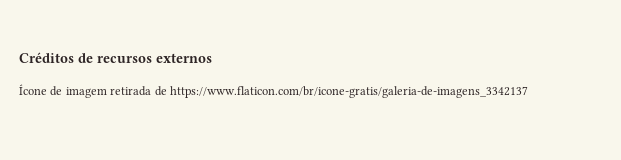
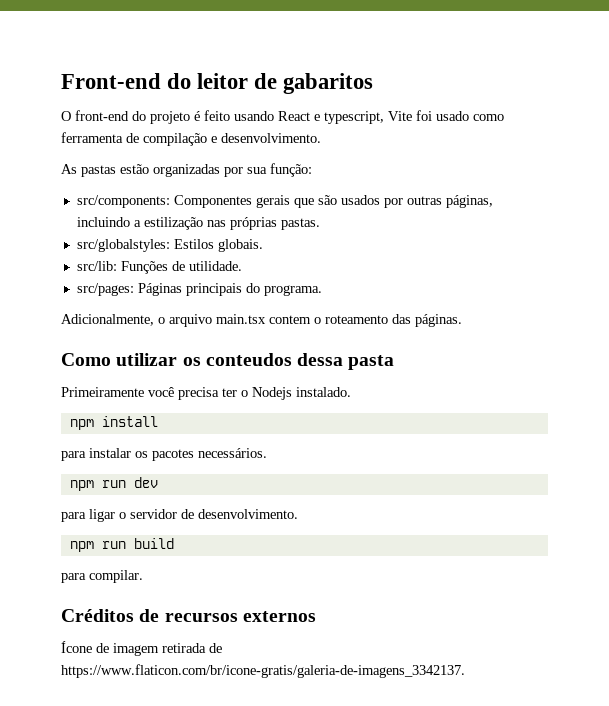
+ Front-end do leitor de gabaritos
+ O front-end do projeto é feito usando React e typescript, Vite foi usado como ferramenta de compilação e desenvolvimento.
+ As pastas estão organizadas por sua função:
+ src/components: Componentes gerais que são usados por outras páginas, incluindo a estilização nas próprias pastas.
+ src/globalstyles: Estilos globais.
+ src/lib: Funções de utilidade.
+ src/pages: Páginas principais do programa.
+ Adicionalmente, o arquivo main.tsx contem o roteamento das páginas.
+ Como utilizar os conteudos dessa pasta
+ Primeiramente você precisa ter o Nodejs instalado.
+ npm install
+ para instalar os pacotes necessários.
+ npm run dev
+ para ligar o servidor de desenvolvimento.
+ npm run build
+ para compilar.
- Ícone de imagem retirada de https://www.flaticon.com/br/icone-gratis/galeria-de-imagens_3342137
+ Ícone de imagem retirada de https://www.flaticon.com/br/icone-gratis/galeria-de-imagens_3342137.

